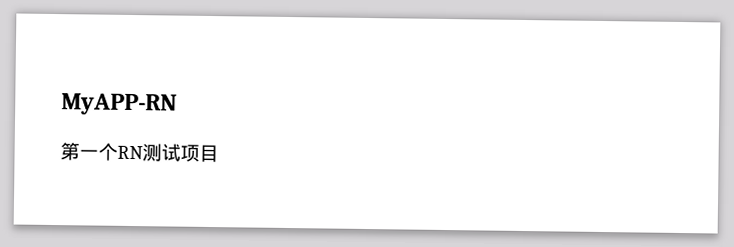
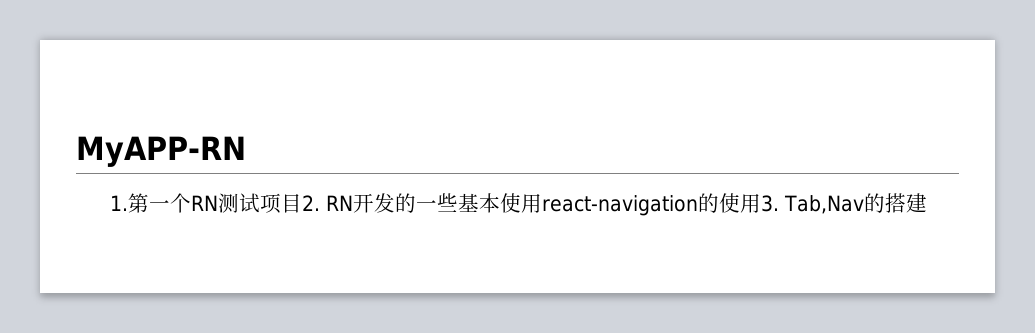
- 第一个RN测试项目
+ 1.第一个RN测试项目2. RN开发的一些基本使用react-navigation的使用3. Tab,Nav的搭建

